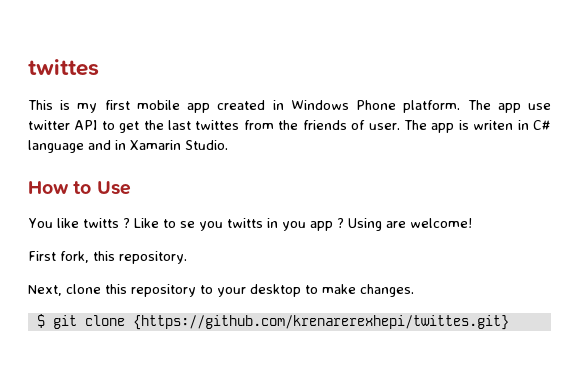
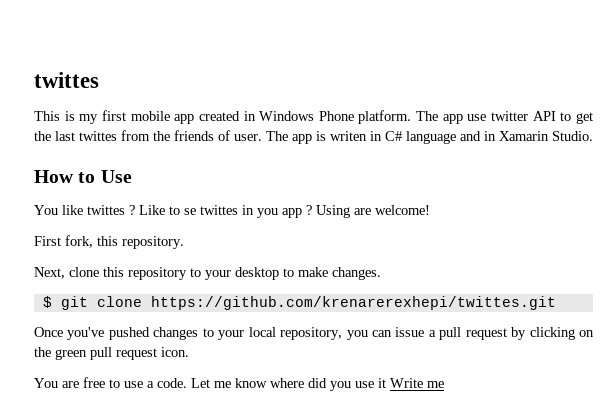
- You like twitts ?
+ You like twittes ?
- Like to se you twitts in you app ?
+ Like to se twittes in you app ?
- $ git clone {https://github.com/krenarerexhepi/twittes.git}
+ $ git clone https://github.com/krenarerexhepi/twittes.git
+ Once you've pushed changes to your local repository, you can issue a pull request by clicking on the green pull request icon.
+ You are free to use a code. Let me know where did you use it Write me

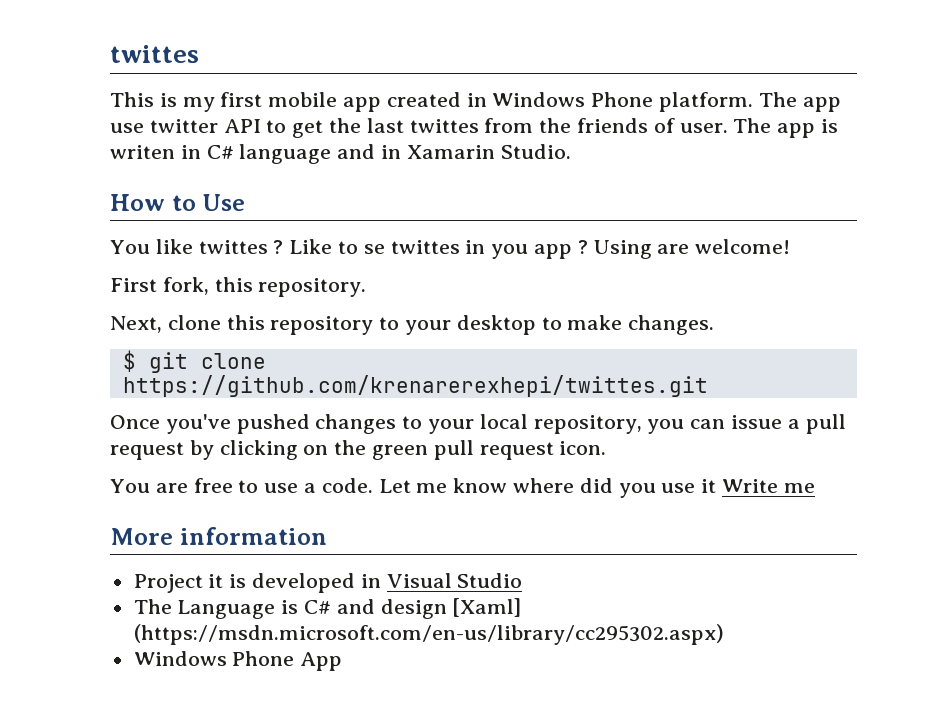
+ More information
+ Project it is developed in Visual Studio
+ The Language is C# and design [Xaml] (https://msdn.microsoft.com/en-us/library/cc295302.aspx)
+ Windows Phone App

